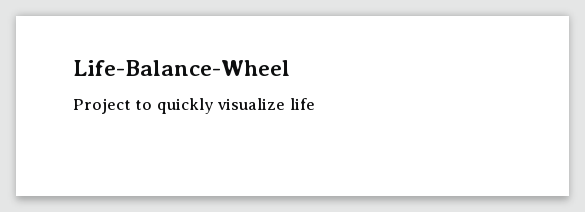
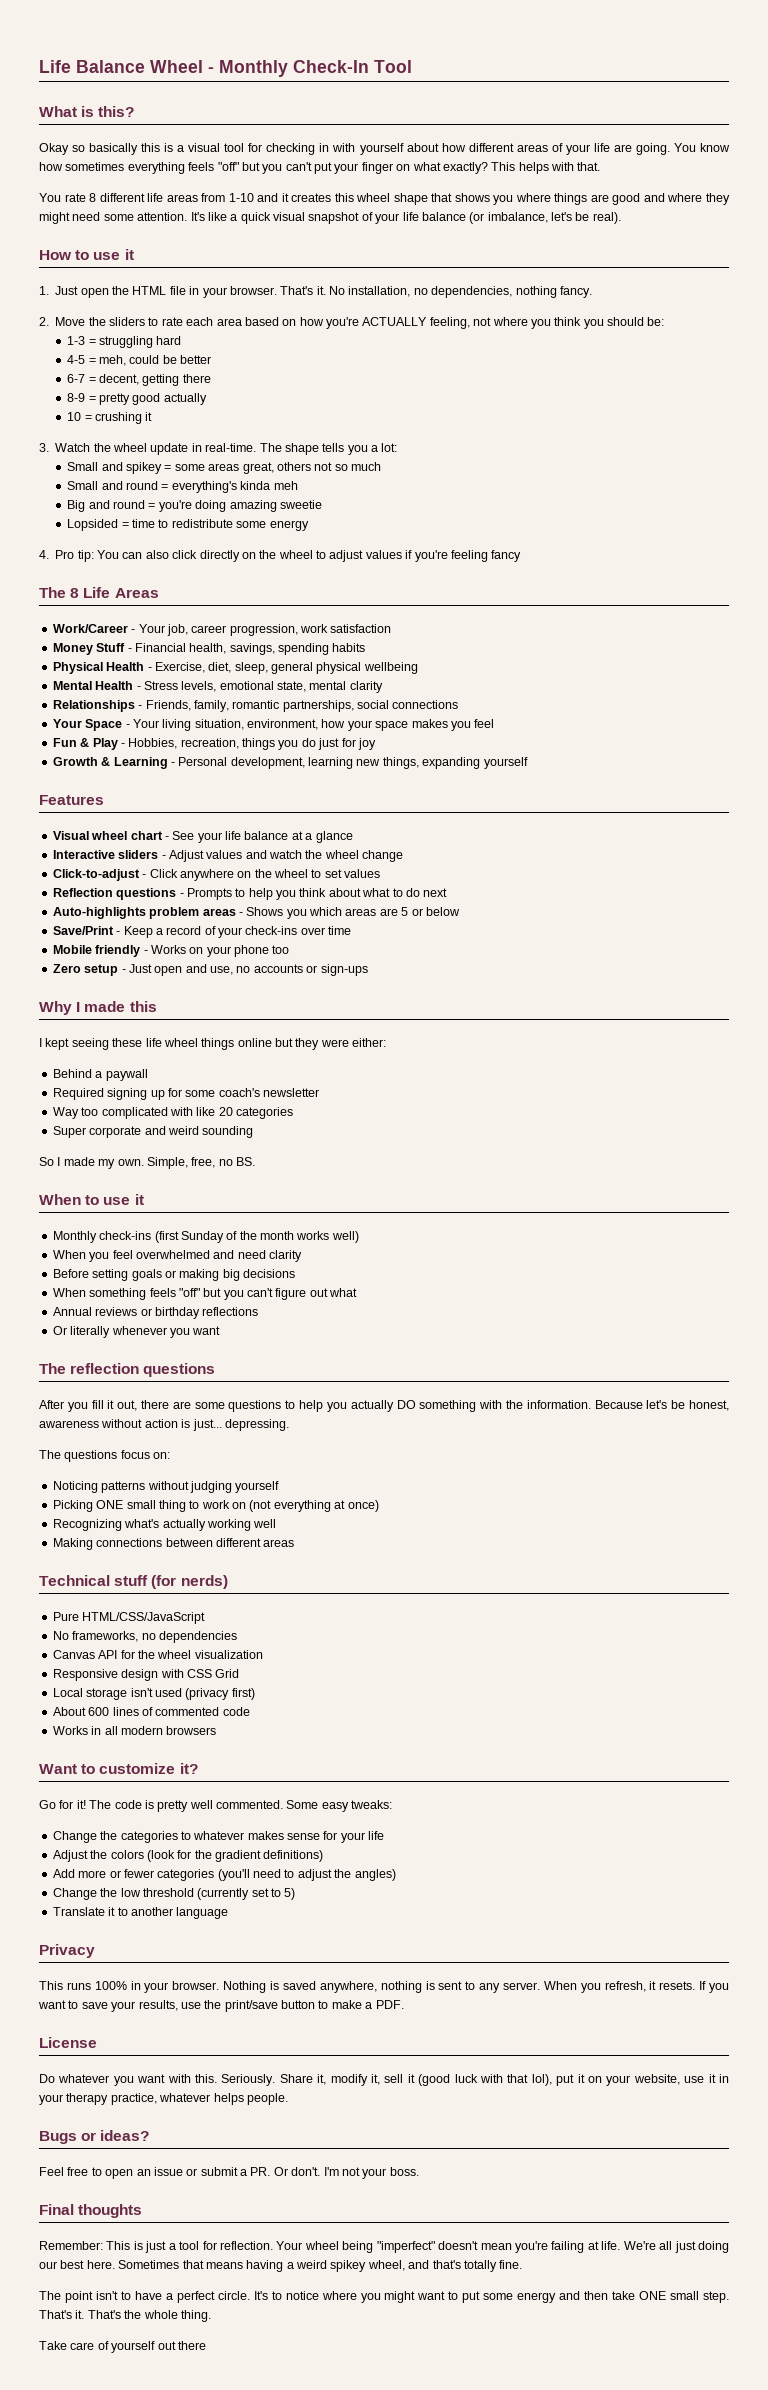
- Life-Balance-Wheel
- Project to quickly visualize life
+ Life Balance Wheel - Monthly Check-In Tool
+ What is this?
+ Okay so basically this is a visual tool for checking in with yourself about how different areas of your life are going. You know how sometimes everything feels "off" but you can't put your finger on what exactly? This helps with that.
+ You rate 8 different life areas from 1-10 and it creates this wheel shape that shows you where things are good and where they might need some attention. It's like a quick visual snapshot of your life balance (or imbalance, let's be real).
+ How to use it
+ 1. Just open the HTML file in your browser. That's it. No installation, no dependencies, nothing fancy.
+ 2. Move the sliders to rate each area based on how you're ACTUALLY feeling, not where you think you should be:
+ 1-3 = struggling hard
+ 4-5 = meh, could be better
+ 6-7 = decent, getting there
+ 8-9 = pretty good actually
+ 10 = crushing it
+ 3. Watch the wheel update in real-time. The shape tells you a lot:
+ Small and spikey = some areas great, others not so much
+ Small and round = everything's kinda meh
+ Big and round = you're doing amazing sweetie
+ Lopsided = time to redistribute some energy
+ 4. Pro tip: You can also click directly on the wheel to adjust values if you're feeling fancy
+ The 8 Life Areas
+ Work/Career - Your job, career progression, work satisfaction
+ Money Stuff - Financial health, savings, spending habits
+ Physical Health - Exercise, diet, sleep, general physical wellbeing
+ Mental Health - Stress levels, emotional state, mental clarity
+ Relationships - Friends, family, romantic partnerships, social connections
+ Your Space - Your living situation, environment, how your space makes you feel
+ Fun & Play - Hobbies, recreation, things you do just for joy
+ Growth & Learning - Personal development, learning new things, expanding yourself
+ Features
+ Visual wheel chart - See your life balance at a glance
+ Interactive sliders - Adjust values and watch the wheel change
+ Click-to-adjust - Click anywhere on the wheel to set values
+ Reflection questions - Prompts to help you think about what to do next
+ Auto-highlights problem areas - Shows you which areas are 5 or below
+ Save/Print - Keep a record of your check-ins over time
+ Mobile friendly - Works on your phone too
+ Zero setup - Just open and use, no accounts or sign-ups
+ Why I made this
+ I kept seeing these life wheel things online but they were either:
+ Behind a paywall
+ Required signing up for some coach's newsletter
+ Way too complicated with like 20 categories
+ Super corporate and weird sounding
+ So I made my own. Simple, free, no BS.
+ When to use it
+ Monthly check-ins (first Sunday of the month works well)
+ When you feel overwhelmed and need clarity
+ Before setting goals or making big decisions
+ When something feels "off" but you can't figure out what
+ Annual reviews or birthday reflections
+ Or literally whenever you want
+ The reflection questions
+ After you fill it out, there are some questions to help you actually DO something with the information. Because let's be honest, awareness without action is just... depressing.
+ The questions focus on:
+ Noticing patterns without judging yourself
+ Picking ONE small thing to work on (not everything at once)
+ Recognizing what's actually working well
+ Making connections between different areas
+ Technical stuff (for nerds)
+ Pure HTML/CSS/JavaScript
+ No frameworks, no dependencies
+ Canvas API for the wheel visualization
+ Responsive design with CSS Grid
+ Local storage isn't used (privacy first)
+ About 600 lines of commented code
+ Works in all modern browsers
+ Want to customize it?
+ Go for it! The code is pretty well commented. Some easy tweaks:
+ Change the categories to whatever makes sense for your life
+ Adjust the colors (look for the gradient definitions)
+ Add more or fewer categories (you'll need to adjust the angles)
+ Change the low threshold (currently set to 5)
+ Translate it to another language
+ Privacy
+ This runs 100% in your browser. Nothing is saved anywhere, nothing is sent to any server. When you refresh, it resets. If you want to save your results, use the print/save button to make a PDF.
+ License
+ Do whatever you want with this. Seriously. Share it, modify it, sell it (good luck with that lol), put it on your website, use it in your therapy practice, whatever helps people.
+ Bugs or ideas?
+ Feel free to open an issue or submit a PR. Or don't. I'm not your boss.
+ Final thoughts
+ Remember: This is just a tool for reflection. Your wheel being "imperfect" doesn't mean you're failing at life. We're all just doing our best here. Sometimes that means having a weird spikey wheel, and that's totally fine.
+ The point isn't to have a perfect circle. It's to notice where you might want to put some energy and then take ONE small step. That's it. That's the whole thing.
+ Take care of yourself out there

